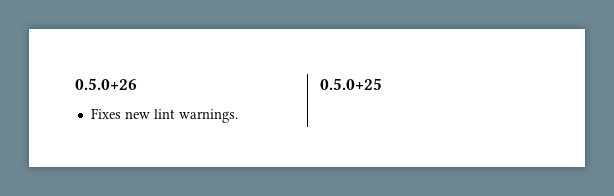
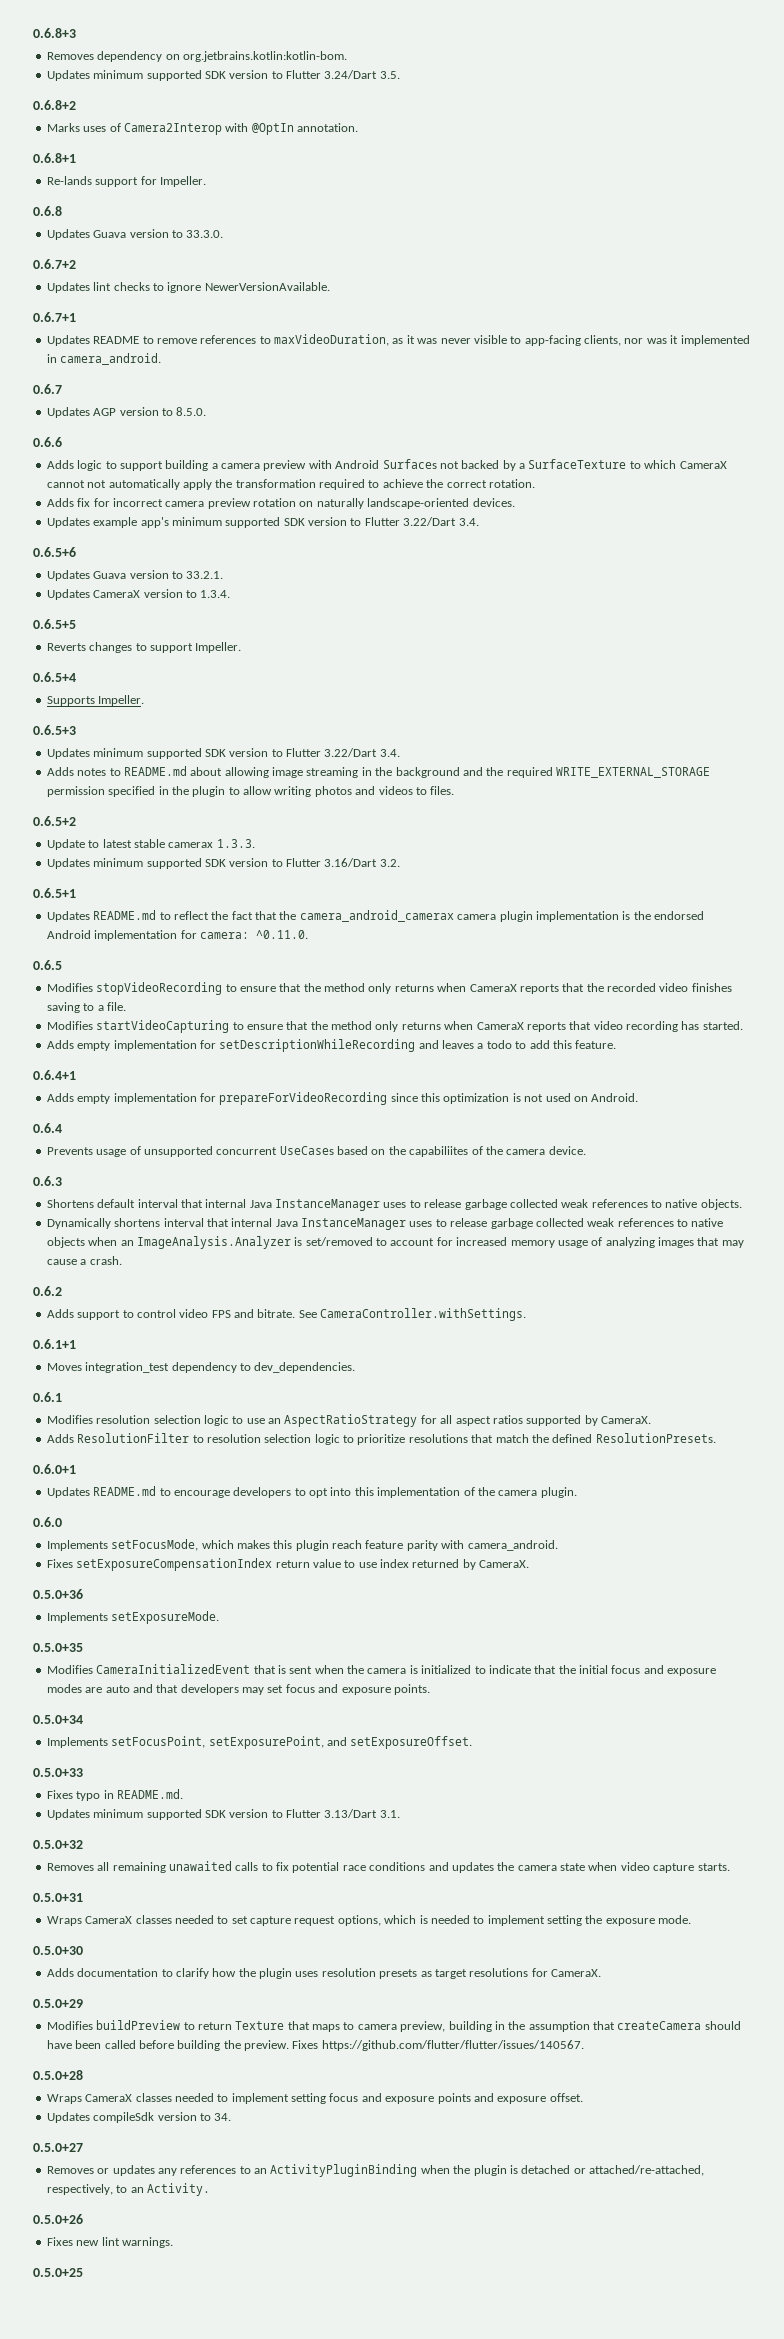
+ 0.6.8+3
+ Removes dependency on org.jetbrains.kotlin:kotlin-bom.
+ Updates minimum supported SDK version to Flutter 3.24/Dart 3.5.
+ 0.6.8+2
+ Marks uses of Camera2Interop with @OptIn annotation.
+ 0.6.8+1
+ Re-lands support for Impeller.
+ 0.6.8
+ Updates Guava version to 33.3.0.
+ 0.6.7+2
+ Updates lint checks to ignore NewerVersionAvailable.
+ 0.6.7+1
+ Updates README to remove references to maxVideoDuration, as it was never visible to app-facing clients, nor was it implemented in camera_android.
+ 0.6.7
+ Updates AGP version to 8.5.0.
+ 0.6.6
+ Adds logic to support building a camera preview with Android Surfaces not backed by a SurfaceTexture to which CameraX cannot not automatically apply the transformation required to achieve the correct rotation.
+ Adds fix for incorrect camera preview rotation on naturally landscape-oriented devices.
+ Updates example app's minimum supported SDK version to Flutter 3.22/Dart 3.4.
+ 0.6.5+6
+ Updates Guava version to 33.2.1.
+ Updates CameraX version to 1.3.4.
+ 0.6.5+5
+ Reverts changes to support Impeller.
+ 0.6.5+4
+ Supports Impeller.
+ 0.6.5+3
+ Updates minimum supported SDK version to Flutter 3.22/Dart 3.4.
+ Adds notes to README.md about allowing image streaming in the background and the required WRITE_EXTERNAL_STORAGE permission specified in the plugin to allow writing photos and videos to files.
+ 0.6.5+2
+ Update to latest stable camerax 1.3.3.
+ Updates minimum supported SDK version to Flutter 3.16/Dart 3.2.
+ 0.6.5+1
+ Updates README.md to reflect the fact that the camera_android_camerax camera plugin implementation is the endorsed Android implementation for camera: ^0.11.0.
+ 0.6.5
+ Modifies stopVideoRecording to ensure that the method only returns when CameraX reports that the recorded video finishes saving to a file.
+ Modifies startVideoCapturing to ensure that the method only returns when CameraX reports that video recording has started.
+ Adds empty implementation for setDescriptionWhileRecording and leaves a todo to add this feature.
+ 0.6.4+1
+ Adds empty implementation for prepareForVideoRecording since this optimization is not used on Android.
+ 0.6.4
+ Prevents usage of unsupported concurrent UseCases based on the capabiliites of the camera device.
+ 0.6.3
+ Shortens default interval that internal Java InstanceManager uses to release garbage collected weak references to native objects.
+ Dynamically shortens interval that internal Java InstanceManager uses to release garbage collected weak references to native objects when an ImageAnalysis.Analyzer is set/removed to account for increased memory usage of analyzing images that may cause a crash.
+ 0.6.2
+ Adds support to control video FPS and bitrate. See CameraController.withSettings.
+ 0.6.1+1
+ Moves integration_test dependency to dev_dependencies.
+ 0.6.1
+ Modifies resolution selection logic to use an AspectRatioStrategy for all aspect ratios supported by CameraX.
+ Adds ResolutionFilter to resolution selection logic to prioritize resolutions that match the defined ResolutionPresets.
+ 0.6.0+1
+ Updates README.md to encourage developers to opt into this implementation of the camera plugin.
+ 0.6.0
+ Implements setFocusMode, which makes this plugin reach feature parity with camera_android.
+ Fixes setExposureCompensationIndex return value to use index returned by CameraX.
+ 0.5.0+36
+ Implements setExposureMode.
+ 0.5.0+35
+ Modifies CameraInitializedEvent that is sent when the camera is initialized to indicate that the initial focus and exposure modes are auto and that developers may set focus and exposure points.
+ 0.5.0+34
+ Implements setFocusPoint, setExposurePoint, and setExposureOffset.
+ 0.5.0+33
+ Fixes typo in README.md.
+ Updates minimum supported SDK version to Flutter 3.13/Dart 3.1.
+ 0.5.0+32
+ Removes all remaining unawaited calls to fix potential race conditions and updates the camera state when video capture starts.
+ 0.5.0+31
+ Wraps CameraX classes needed to set capture request options, which is needed to implement setting the exposure mode.
+ 0.5.0+30
+ Adds documentation to clarify how the plugin uses resolution presets as target resolutions for CameraX.
+ 0.5.0+29
+ Modifies buildPreview to return Texture that maps to camera preview, building in the assumption that createCamera should have been called before building the preview. Fixes https://github.com/flutter/flutter/issues/140567.
+ 0.5.0+28
+ Wraps CameraX classes needed to implement setting focus and exposure points and exposure offset.
+ Updates compileSdk version to 34.
+ 0.5.0+27
+ Removes or updates any references to an ActivityPluginBinding when the plugin is detached or attached/re-attached, respectively, to an Activity.

